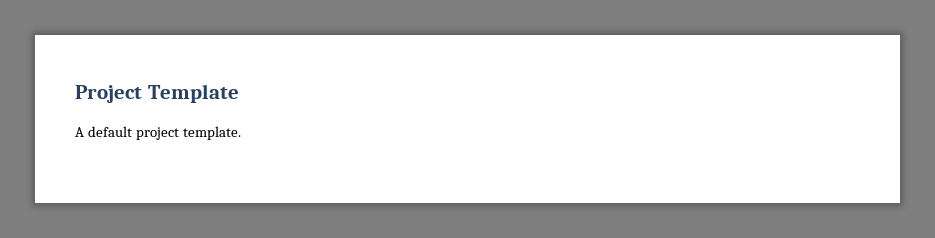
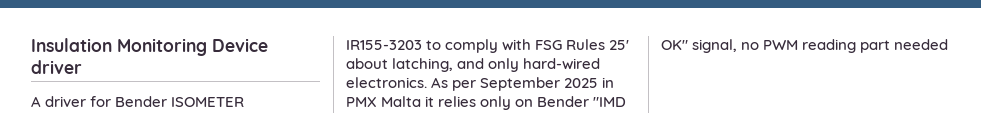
- Project Template
- A default project template.
+ Insulation Monitoring Device driver
+ A driver for Bender ISOMETER IR155-3203 to comply with FSG Rules 25' about latching, and only hard-wired electronics. As per September 2025 in PMX Malta it relies only on Bender "IMD OK" signal, no PWM reading part needed

